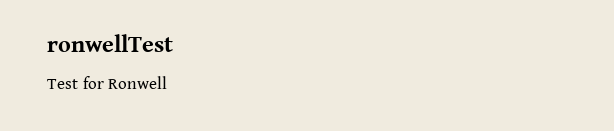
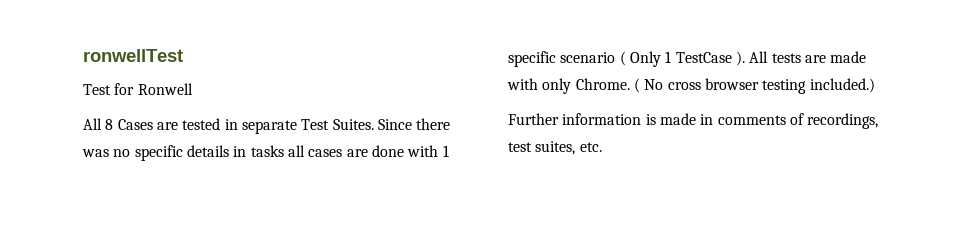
+ All 8 Cases are tested in separate Test Suites. Since there was no specific details in tasks all cases are done with 1 specific scenario ( Only 1 TestCase ). All tests are made with only Chrome. ( No cross browser testing included.)
+ Further information is made in comments of recordings, test suites, etc.

